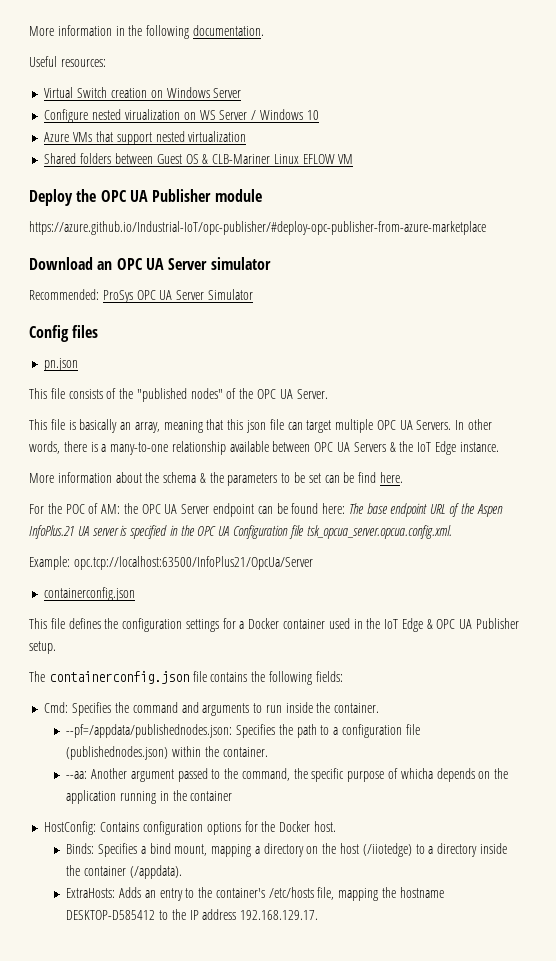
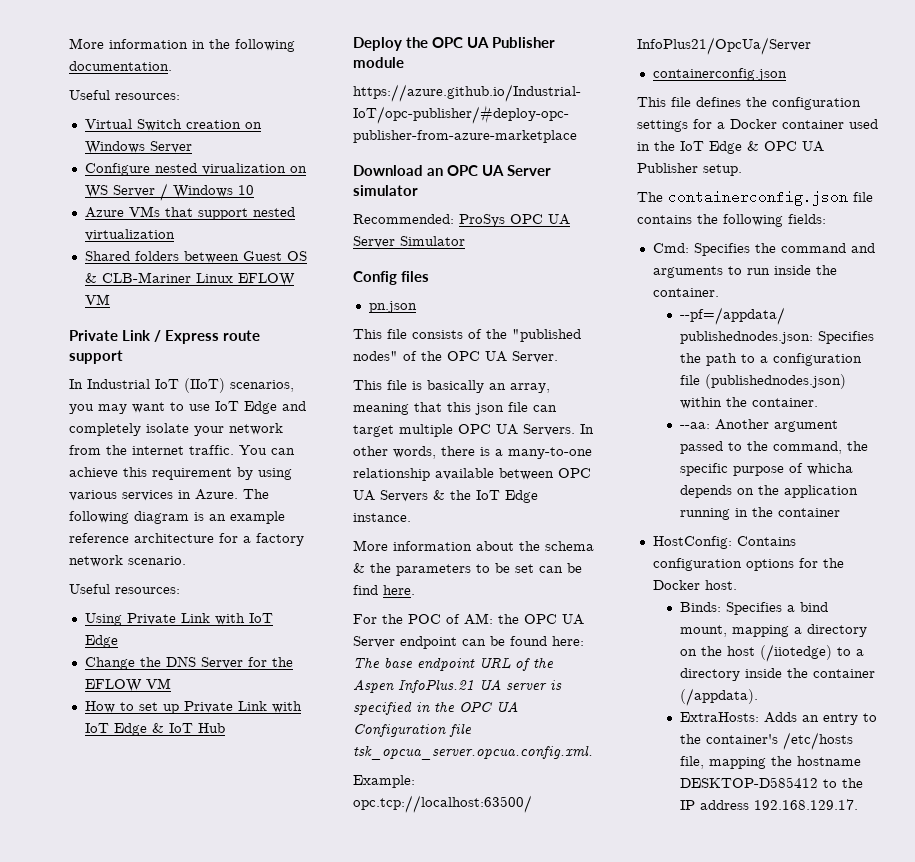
+ Private Link / Express route support
+ In Industrial IoT (IIoT) scenarios, you may want to use IoT Edge and completely isolate your network from the internet traffic. You can achieve this requirement by using various services in Azure. The following diagram is an example reference architecture for a factory network scenario.
+ Useful resources:
+ Using Private Link with IoT Edge
+ Change the DNS Server for the EFLOW VM
+ How to set up Private Link with IoT Edge & IoT Hub

